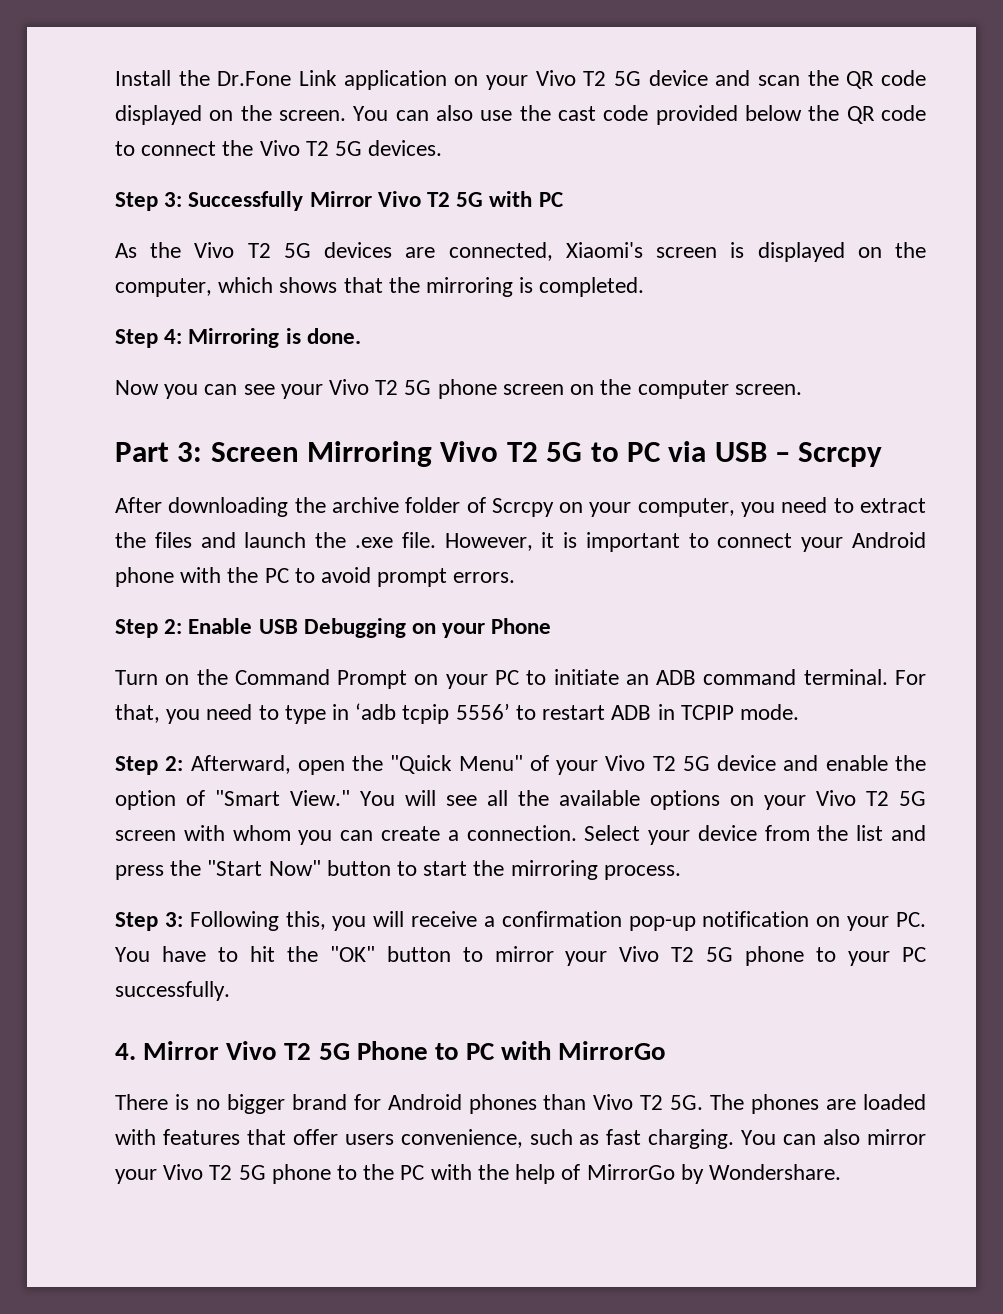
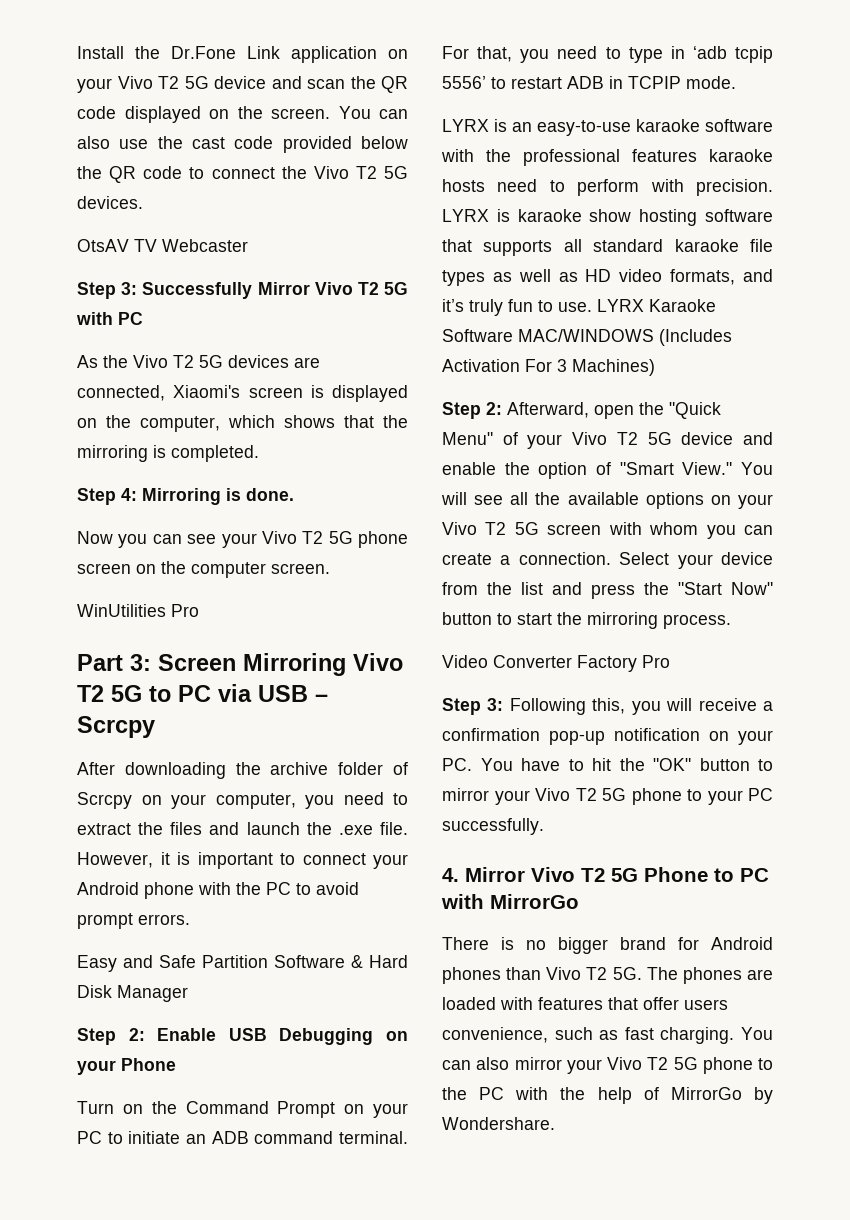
+ OtsAV TV Webcaster
+ WinUtilities Pro
+ Easy and Safe Partition Software & Hard Disk Manager
+ LYRX is an easy-to-use karaoke software with the professional features karaoke hosts need to perform with precision. LYRX is karaoke show hosting software that supports all standard karaoke file types as well as HD video formats, and it’s truly fun to use. LYRX Karaoke Software MAC/WINDOWS (Includes Activation For 3 Machines)
+ Video Converter Factory Pro

